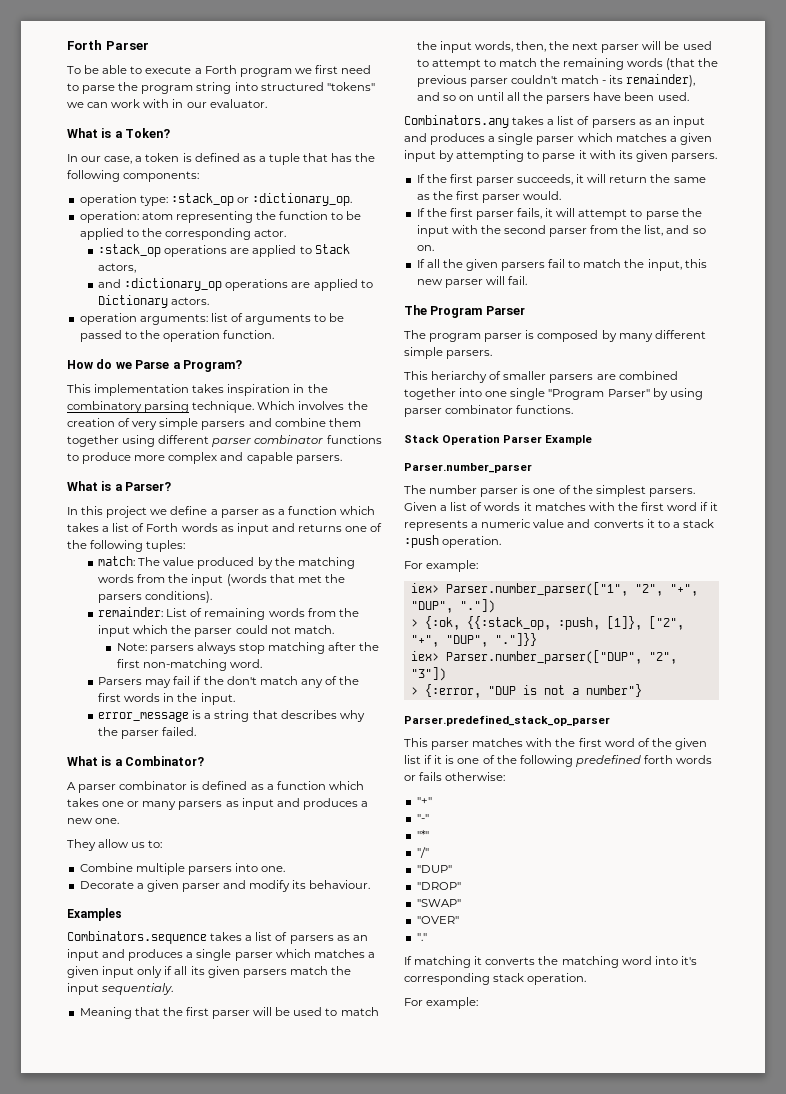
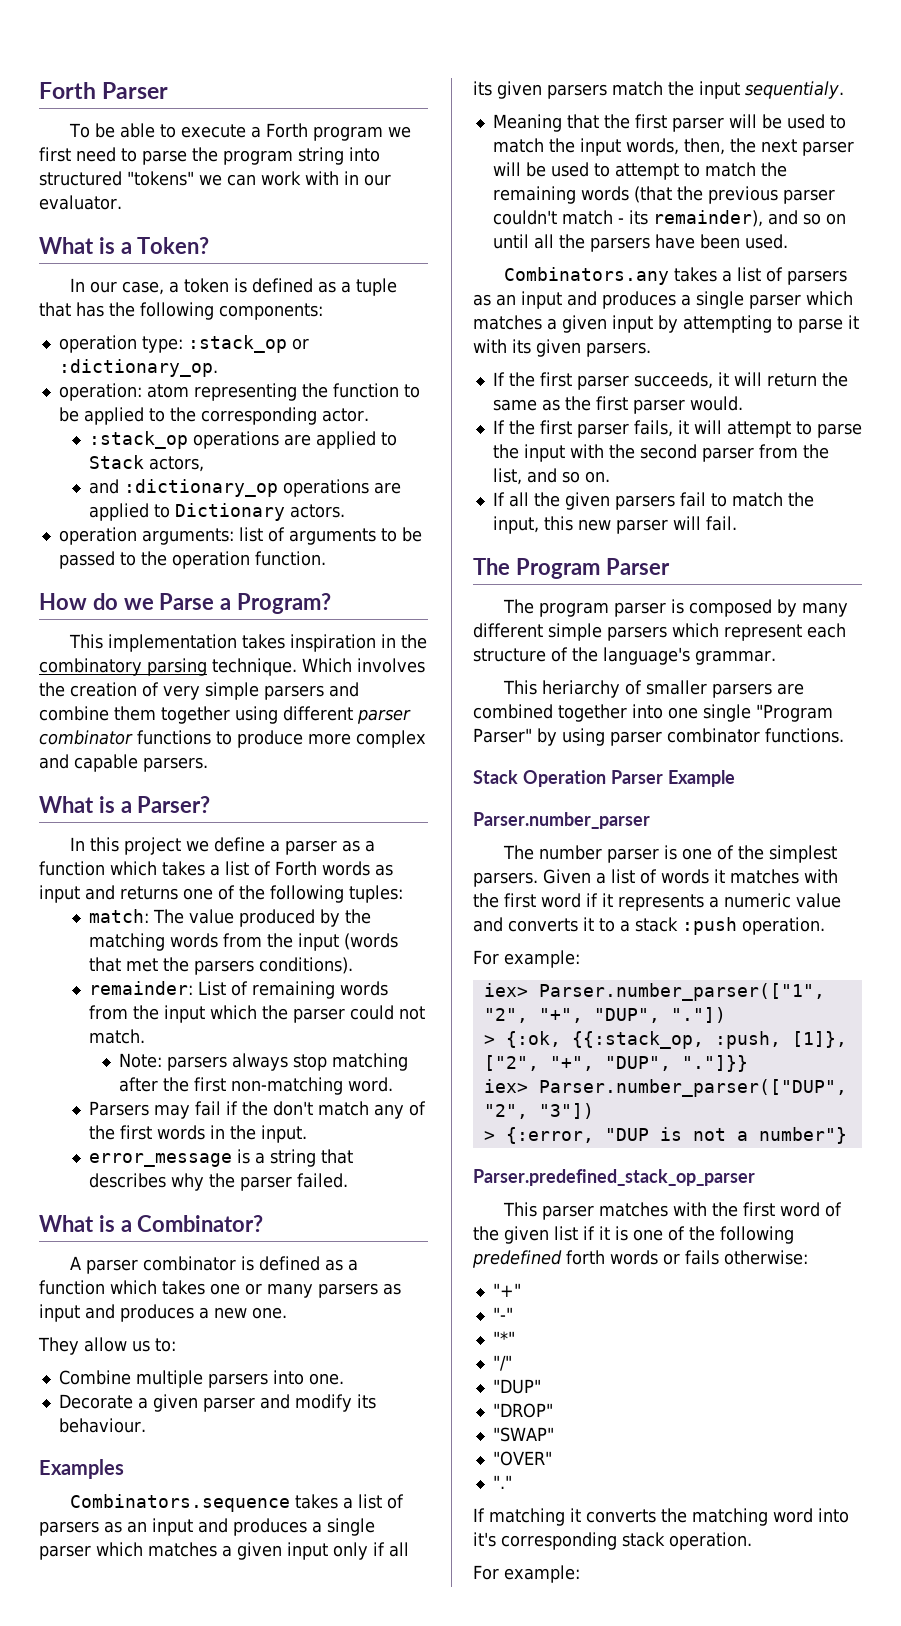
- The program parser is composed by many different simple parsers.
+ The program parser is composed by many different simple parsers which represent each structure of the language's grammar.

